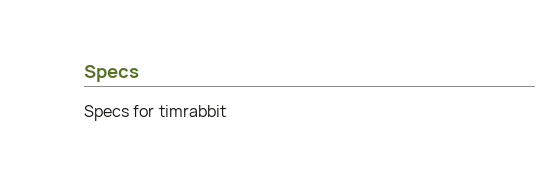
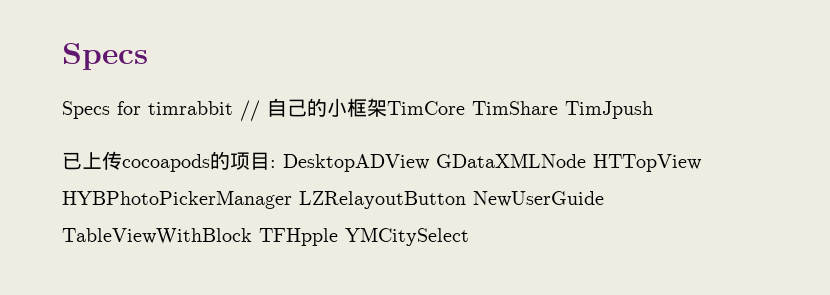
- Specs for timrabbit
+ Specs for timrabbit // 自己的小框架TimCore TimShare TimJpush
+ 已上传cocoapods的项目: DesktopADView GDataXMLNode HTTopView HYBPhotoPickerManager LZRelayoutButton NewUserGuide TableViewWithBlock TFHpple YMCitySelect

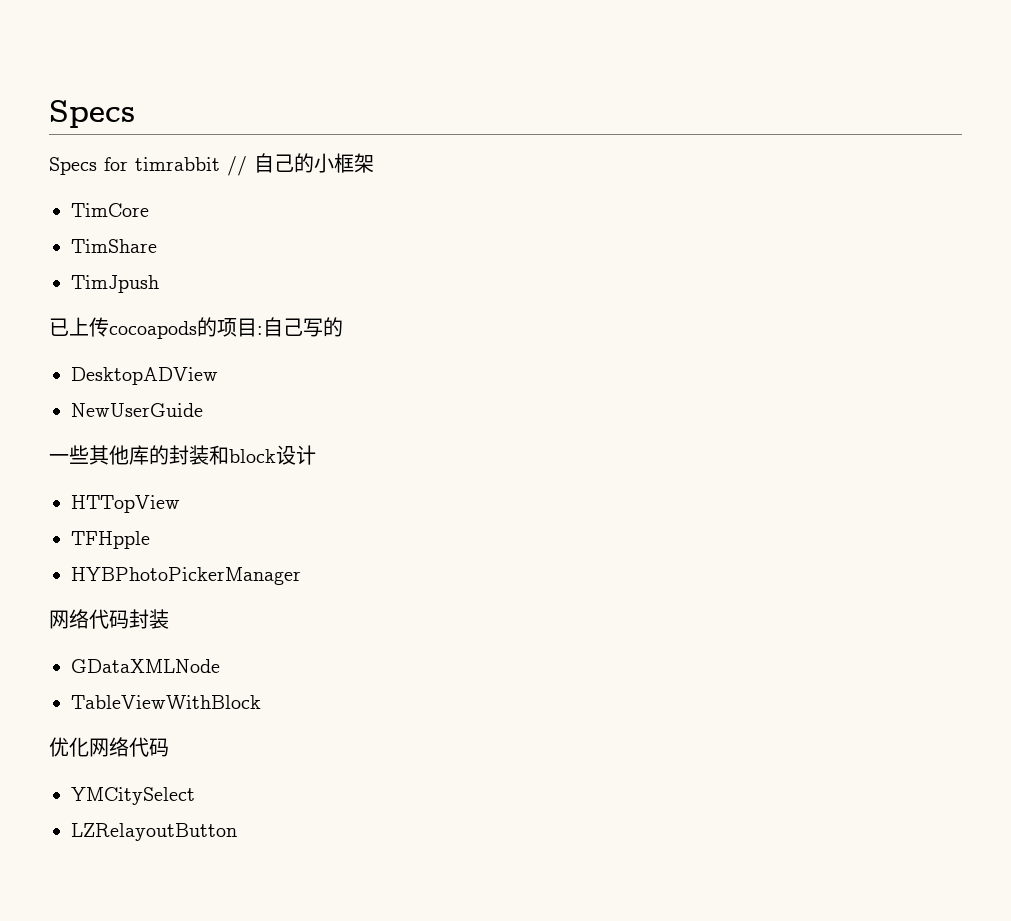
- Specs for timrabbit // 自己的小框架TimCore TimShare TimJpush
+ Specs for timrabbit // 自己的小框架
+ TimCore
+ TimShare
+ TimJpush
- 已上传cocoapods的项目: DesktopADView GDataXMLNode HTTopView HYBPhotoPickerManager LZRelayoutButton NewUserGuide TableViewWithBlock TFHpple YMCitySelect
+ 已上传cocoapods的项目:自己写的
+ DesktopADView
+ NewUserGuide
+ 一些其他库的封装和block设计
+ HTTopView
+ TFHpple
+ HYBPhotoPickerManager
+ 网络代码封装
+ GDataXMLNode
+ TableViewWithBlock
+ 优化网络代码
+ YMCitySelect
+ LZRelayoutButton

